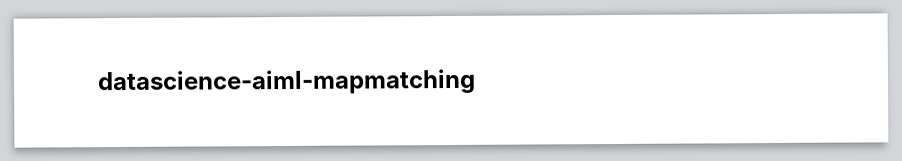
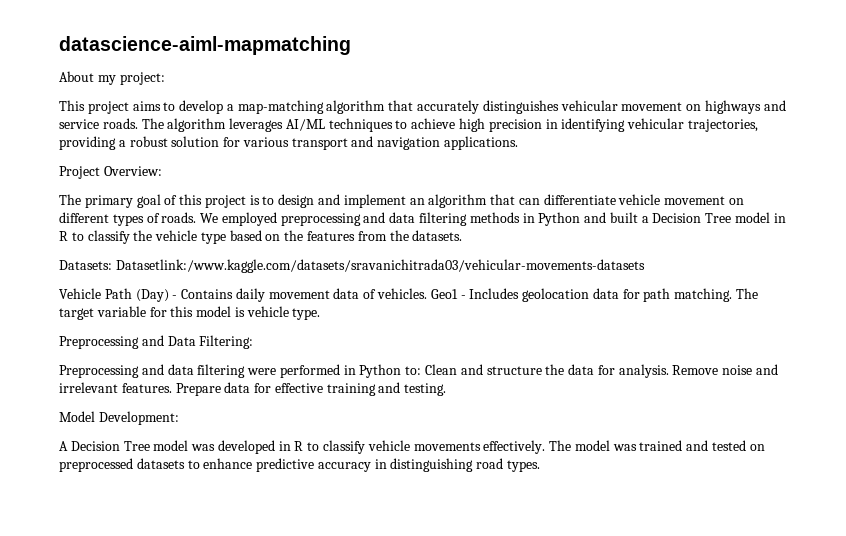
+ About my project:
+ This project aims to develop a map-matching algorithm that accurately distinguishes vehicular movement on highways and service roads. The algorithm leverages AI/ML techniques to achieve high precision in identifying vehicular trajectories, providing a robust solution for various transport and navigation applications.
+ Project Overview:
+ The primary goal of this project is to design and implement an algorithm that can differentiate vehicle movement on different types of roads. We employed preprocessing and data filtering methods in Python and built a Decision Tree model in R to classify the vehicle type based on the features from the datasets.
+ Datasets: Datasetlink:/www.kaggle.com/datasets/sravanichitrada03/vehicular-movements-datasets
+ Vehicle Path (Day) - Contains daily movement data of vehicles. Geo1 - Includes geolocation data for path matching. The target variable for this model is vehicle type.
+ Preprocessing and Data Filtering:
+ Preprocessing and data filtering were performed in Python to: Clean and structure the data for analysis. Remove noise and irrelevant features. Prepare data for effective training and testing.
+ Model Development:
+ A Decision Tree model was developed in R to classify vehicle movements effectively. The model was trained and tested on preprocessed datasets to enhance predictive accuracy in distinguishing road types.

